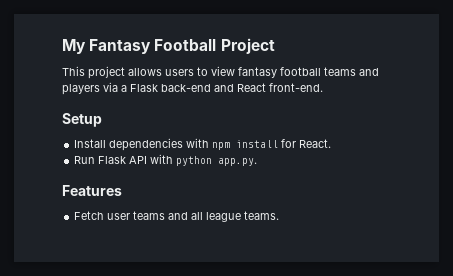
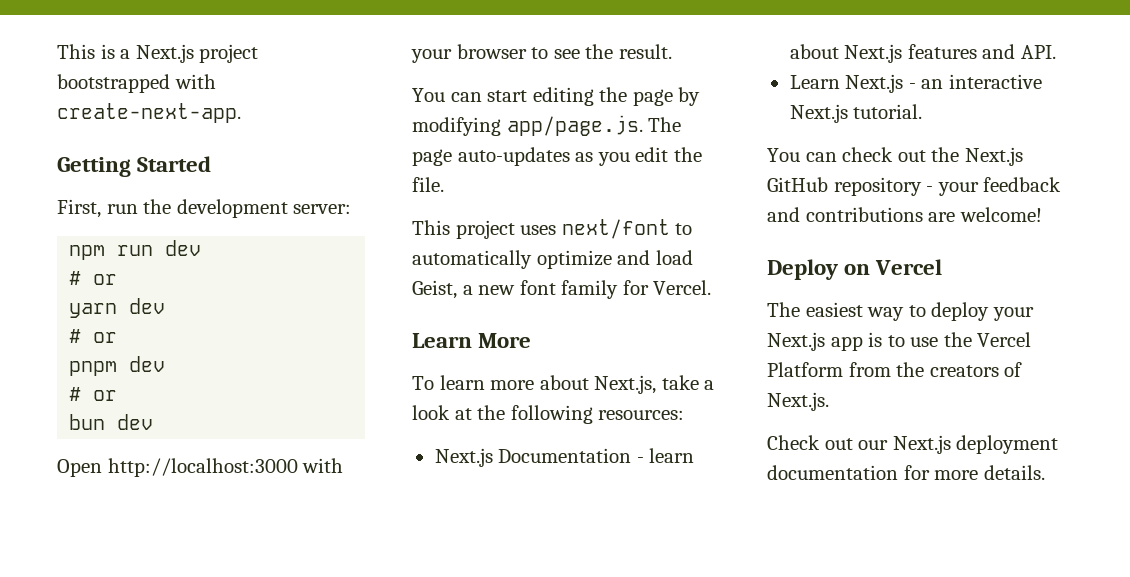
- My Fantasy Football Project
- This project allows users to view fantasy football teams and players via a Flask back-end and React front-end.
- Setup
- Install dependencies with npm install for React.
- Run Flask API with python app.py.
- Features
- Fetch user teams and all league teams.
+ This is a Next.js project bootstrapped with create-next-app.
+ Getting Started
+ First, run the development server:
+ npm run dev
+ # or
+ yarn dev
+ # or
+ pnpm dev
+ # or
+ bun dev
+ Open http://localhost:3000 with your browser to see the result.
+ You can start editing the page by modifying app/page.js. The page auto-updates as you edit the file.
+ This project uses next/font to automatically optimize and load Geist, a new font family for Vercel.
+ Learn More
+ To learn more about Next.js, take a look at the following resources:
+ Next.js Documentation - learn about Next.js features and API.
+ Learn Next.js - an interactive Next.js tutorial.
+ You can check out the Next.js GitHub repository - your feedback and contributions are welcome!
+ Deploy on Vercel
+ The easiest way to deploy your Next.js app is to use the Vercel Platform from the creators of Next.js.
+ Check out our Next.js deployment documentation for more details.

